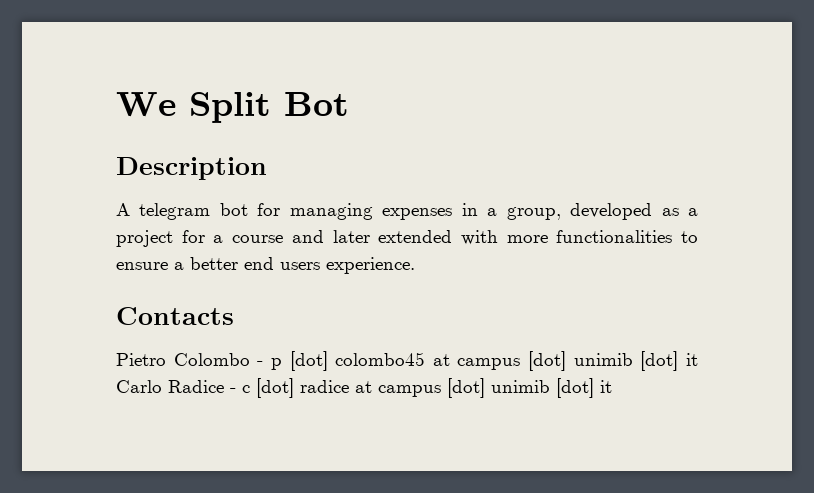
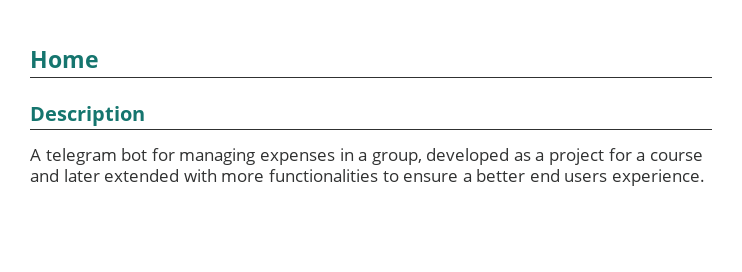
- We Split Bot
+ Home
- Contacts
- Pietro Colombo - p [dot] colombo45 at campus [dot] unimib [dot] it Carlo Radice - c [dot] radice at campus [dot] unimib [dot] it

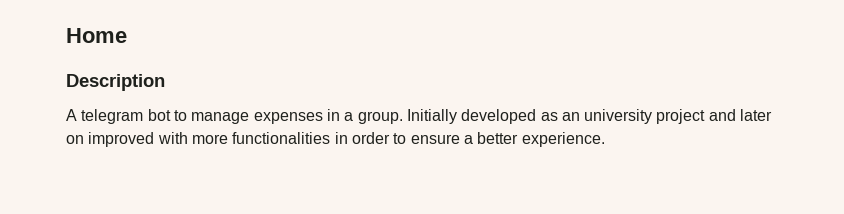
- A telegram bot for managing expenses in a group, developed as a project for a course and later extended with more functionalities to ensure a better end users experience.
+ A telegram bot to manage expenses in a group. Initially developed as an university project and later on improved with more functionalities in order to ensure a better experience.

